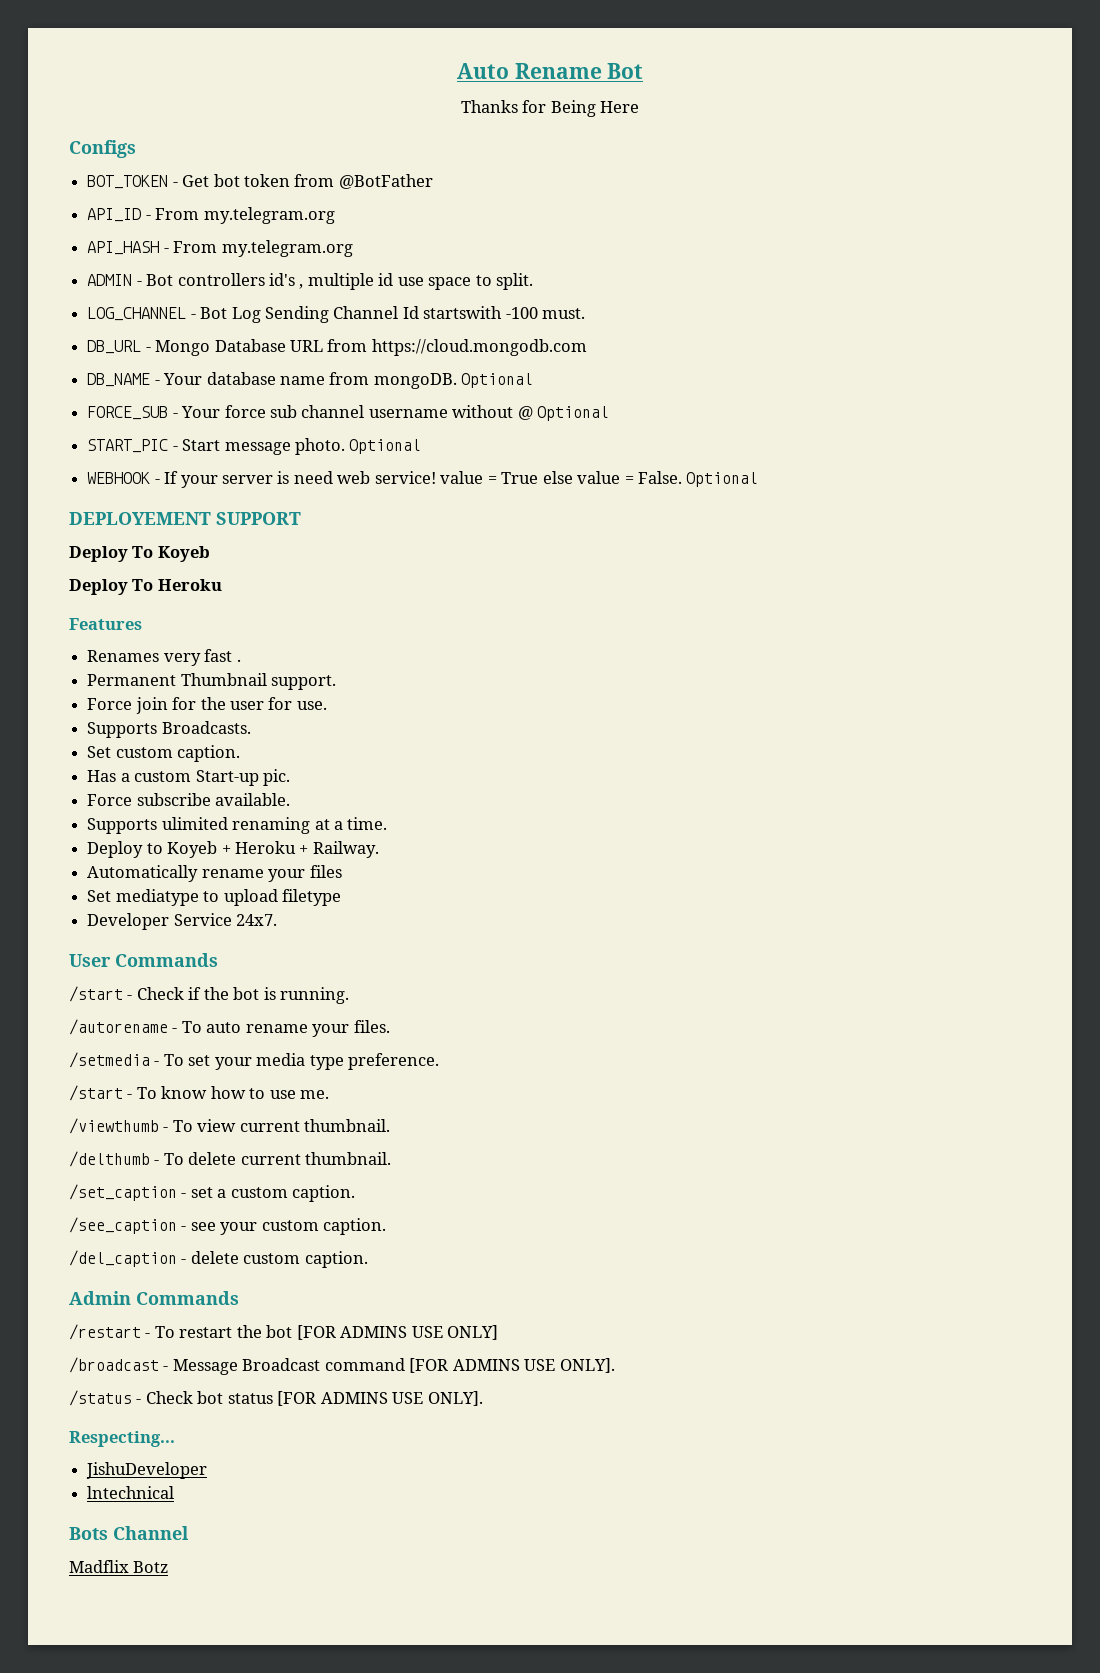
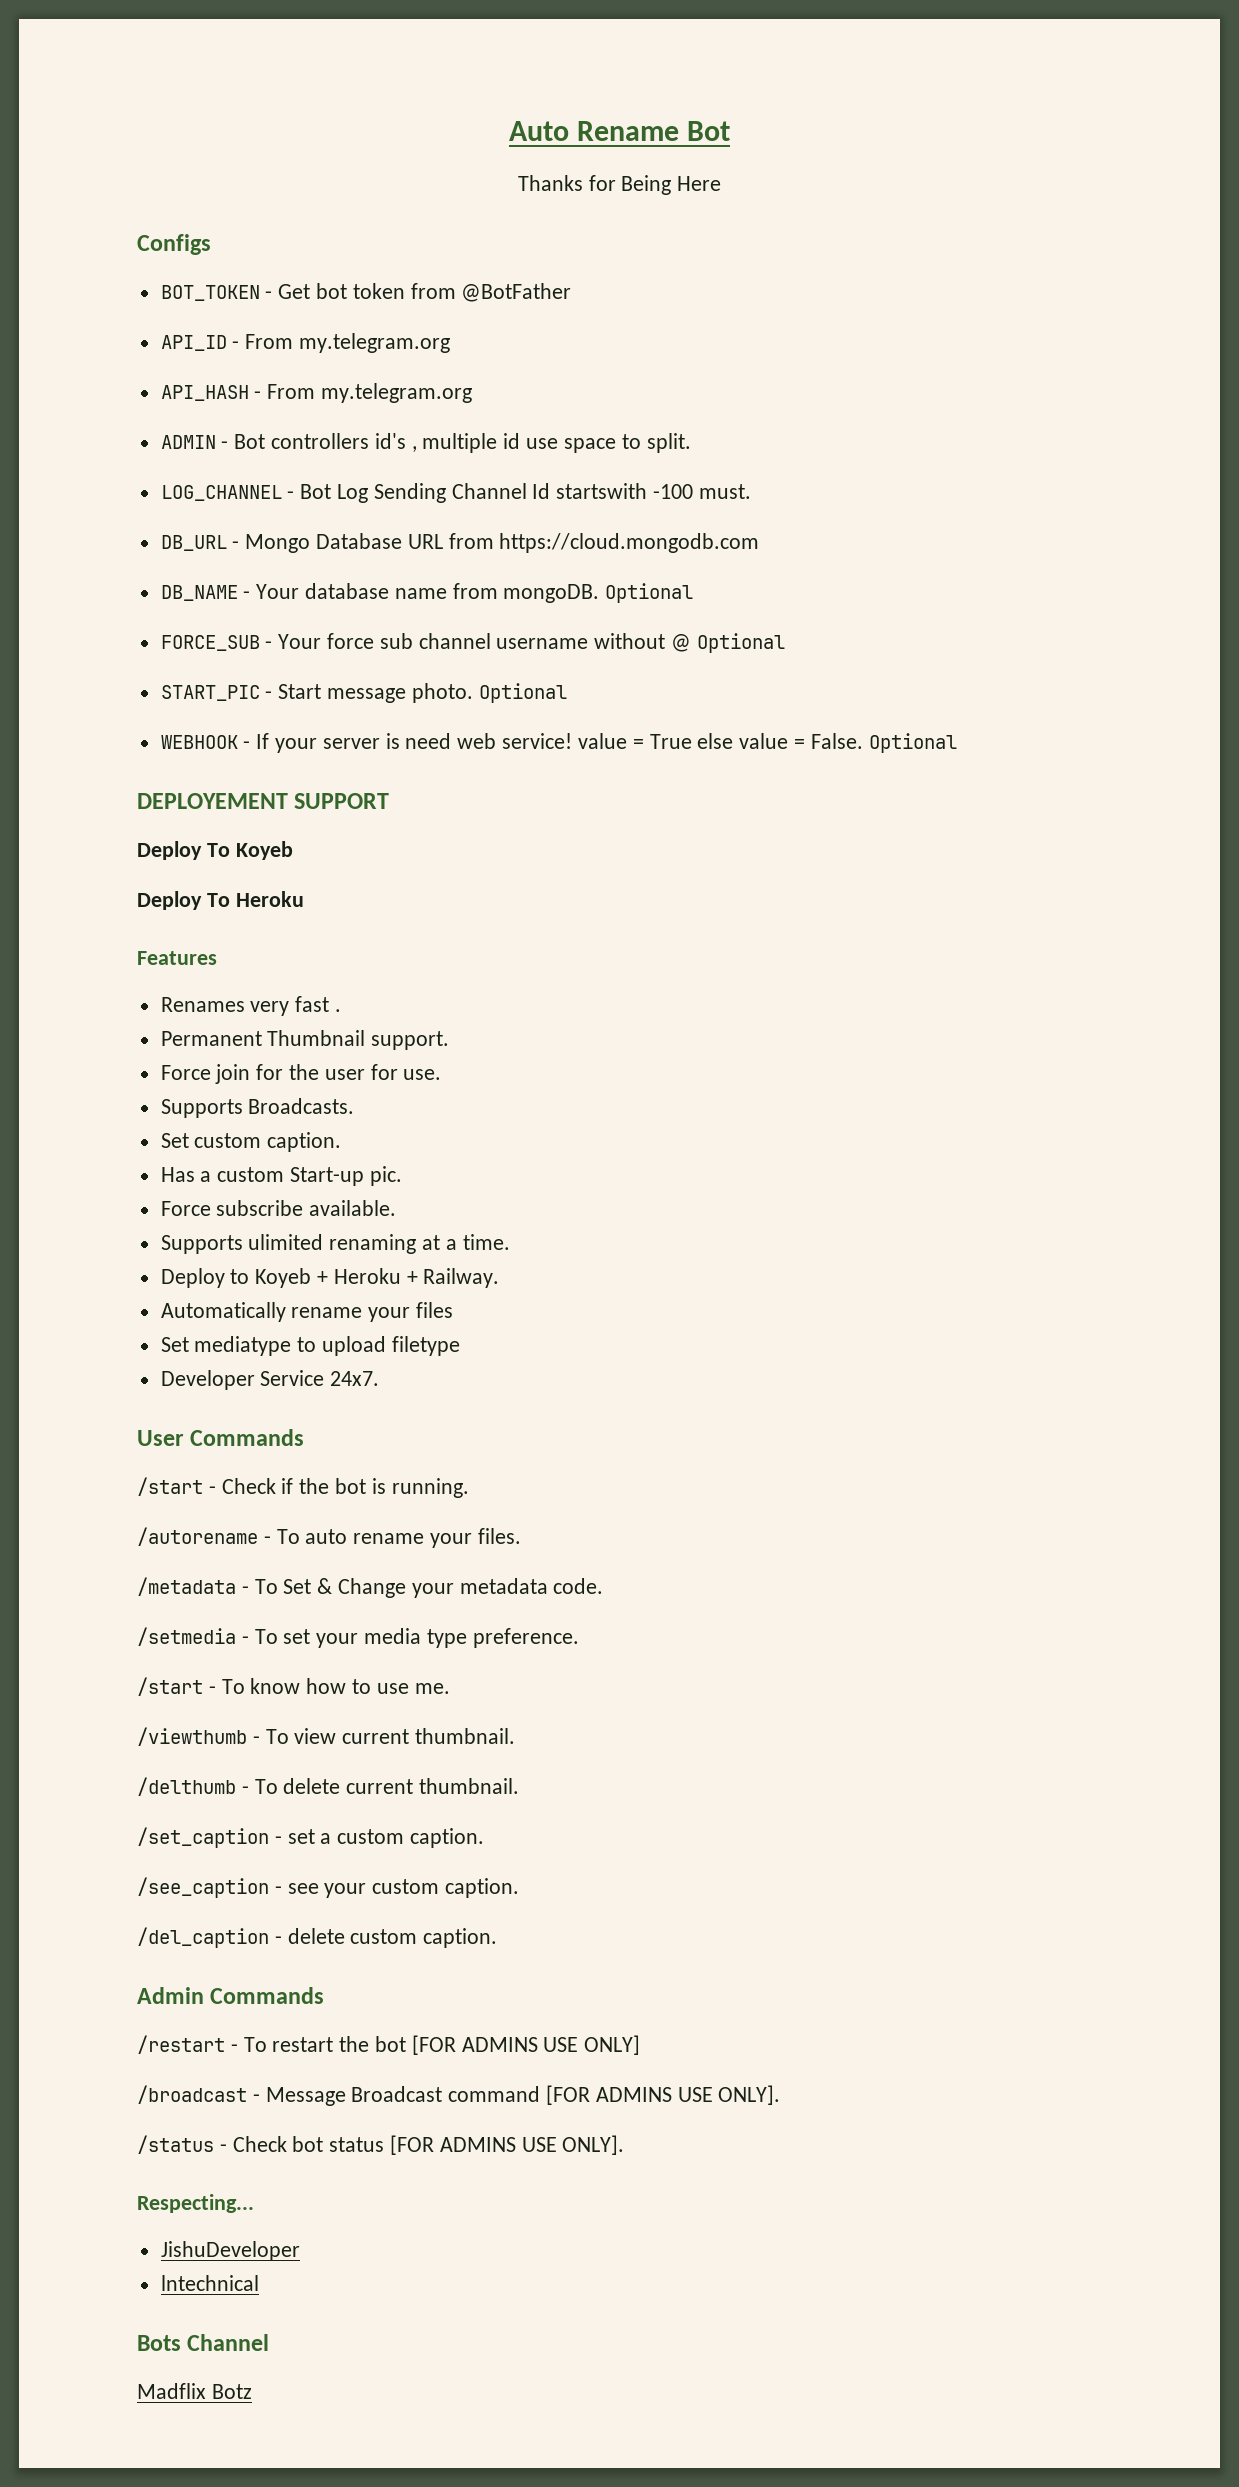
+ /metadata - To Set & Change your metadata code.

